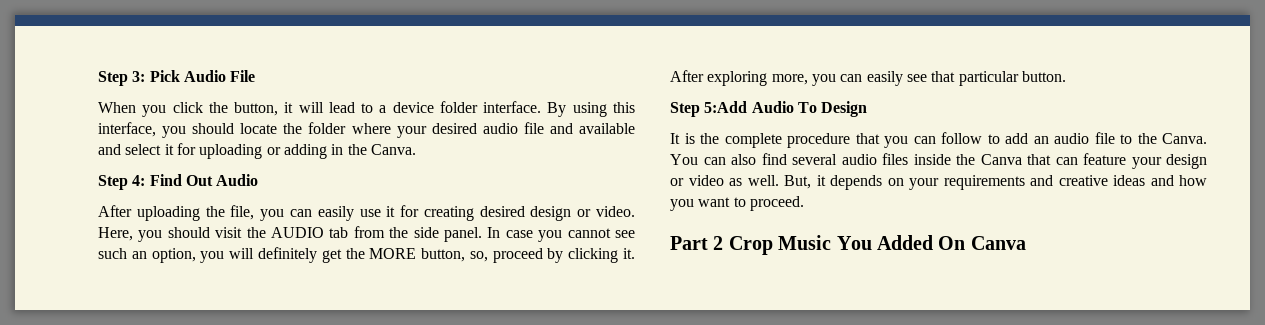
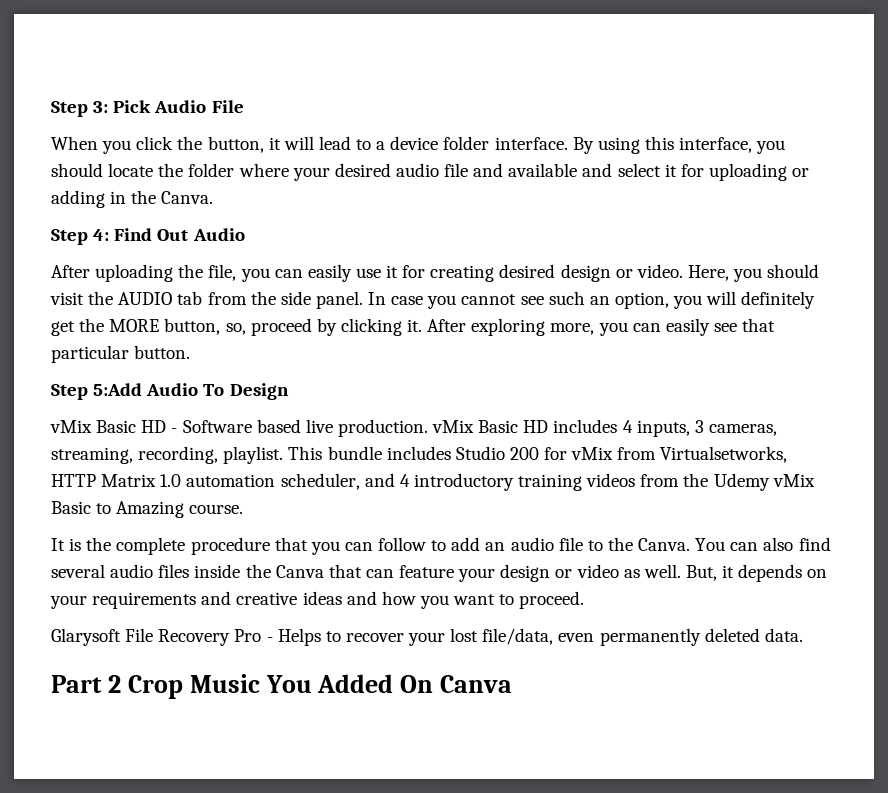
+ vMix Basic HD - Software based live production. vMix Basic HD includes 4 inputs, 3 cameras, streaming, recording, playlist. This bundle includes Studio 200 for vMix from Virtualsetworks, HTTP Matrix 1.0 automation scheduler, and 4 introductory training videos from the Udemy vMix Basic to Amazing course.
+ Glarysoft File Recovery Pro - Helps to recover your lost file/data, even permanently deleted data.

